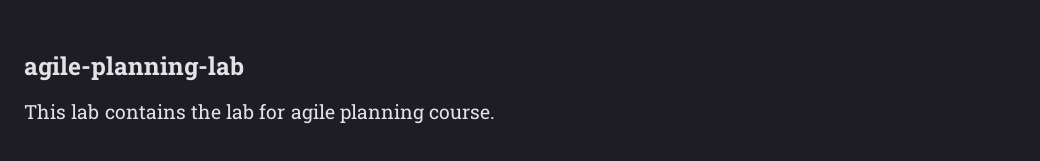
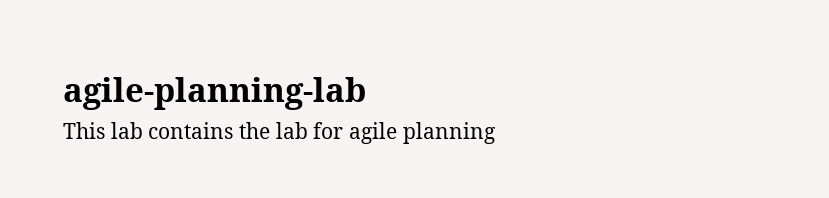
- This lab contains the lab for agile planning course.
+ This lab contains the lab for agile planning

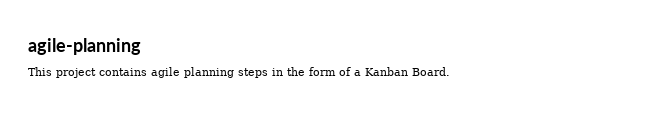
- agile-planning-lab
+ agile-planning
- This lab contains the lab for agile planning
+ This project contains agile planning steps in the form of a Kanban Board.

